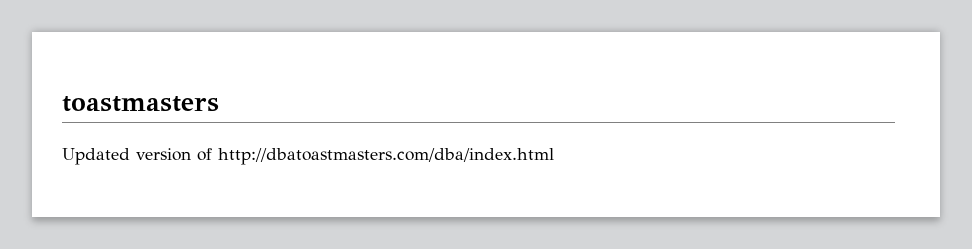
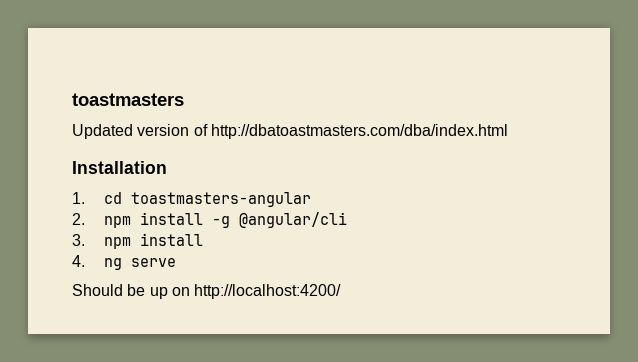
+ Installation
+ 1. cd toastmasters-angular
+ 2. npm install -g @angular/cli
+ 3. npm install
+ 4. ng serve
+ Should be up on http://localhost:4200/

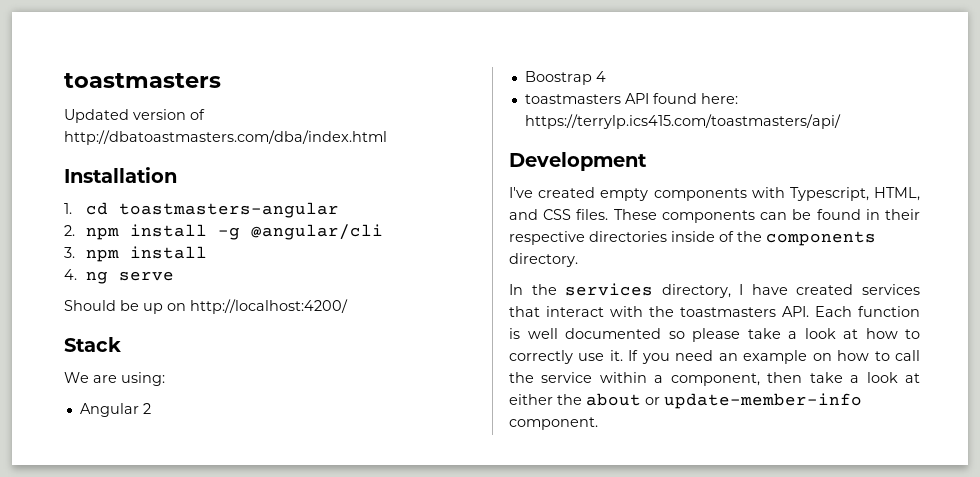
+ Stack
+ We are using:
+ Angular 2
+ Boostrap 4
+ toastmasters API found here: https://terrylp.ics415.com/toastmasters/api/
+ Development
+ I've created empty components with Typescript, HTML, and CSS files. These components can be found in their respective directories inside of the components directory.
+ In the services directory, I have created services that interact with the toastmasters API. Each function is well documented so please take a look at how to correctly use it. If you need an example on how to call the service within a component, then take a look at either the about or update-member-info component.

